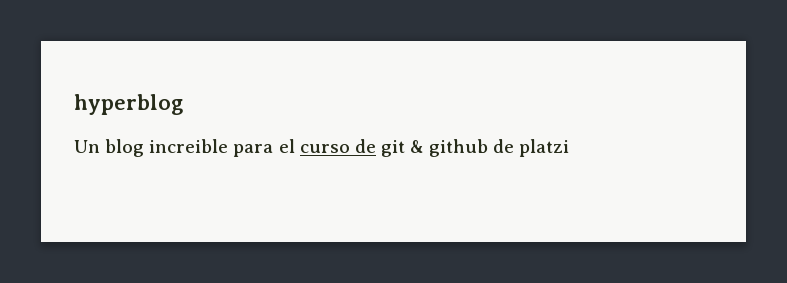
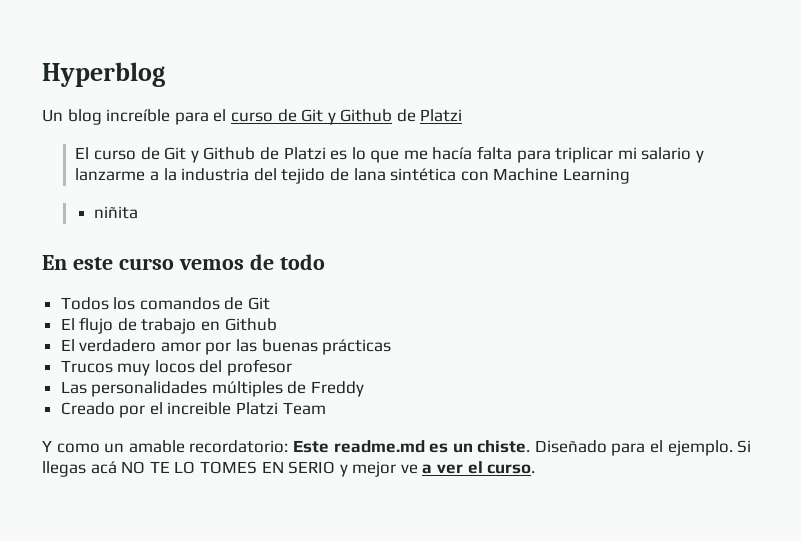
- hyperblog
+ Hyperblog
- Un blog increible para el curso de git & github de platzi
+ Un blog increíble para el curso de Git y Github de Platzi
+ El curso de Git y Github de Platzi es lo que me hacía falta para triplicar mi salario y lanzarme a la industria del tejido de lana sintética con Machine Learning
+ niñita
+ En este curso vemos de todo
+ Todos los comandos de Git
+ El flujo de trabajo en Github
+ El verdadero amor por las buenas prácticas
+ Trucos muy locos del profesor
+ Las personalidades múltiples de Freddy
+ Creado por el increible Platzi Team
+ Y como un amable recordatorio: Este readme.md es un chiste. Diseñado para el ejemplo. Si llegas acá NO TE LO TOMES EN SERIO y mejor ve a ver el curso.

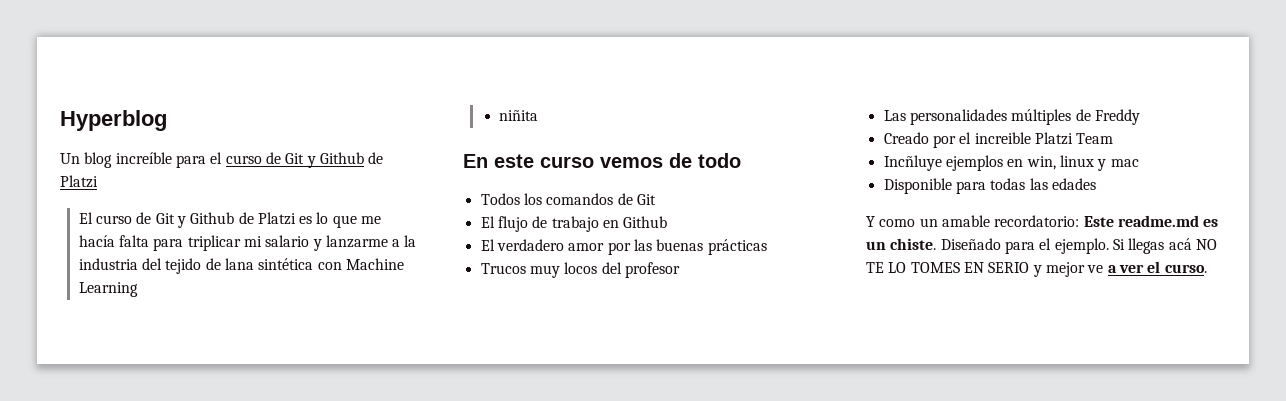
+ Incñluye ejemplos en win, linux y mac
+ Disponible para todas las edades

